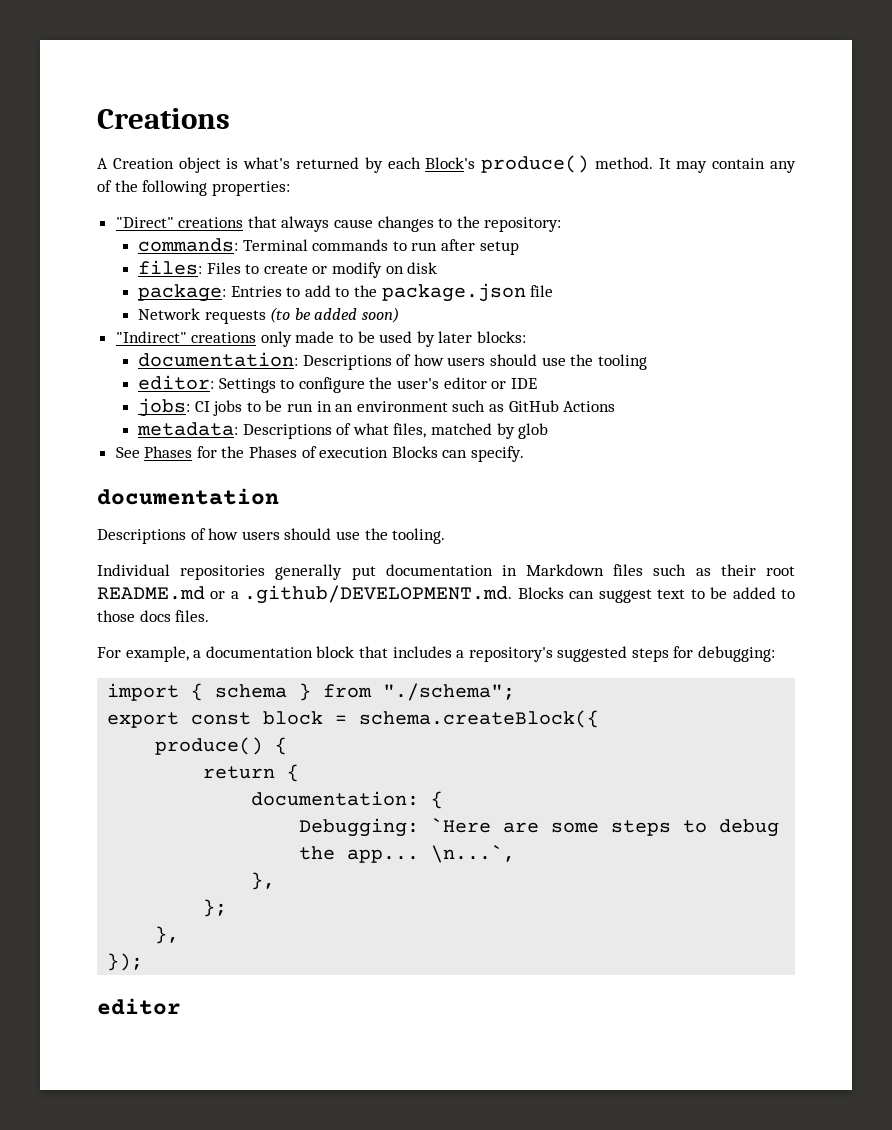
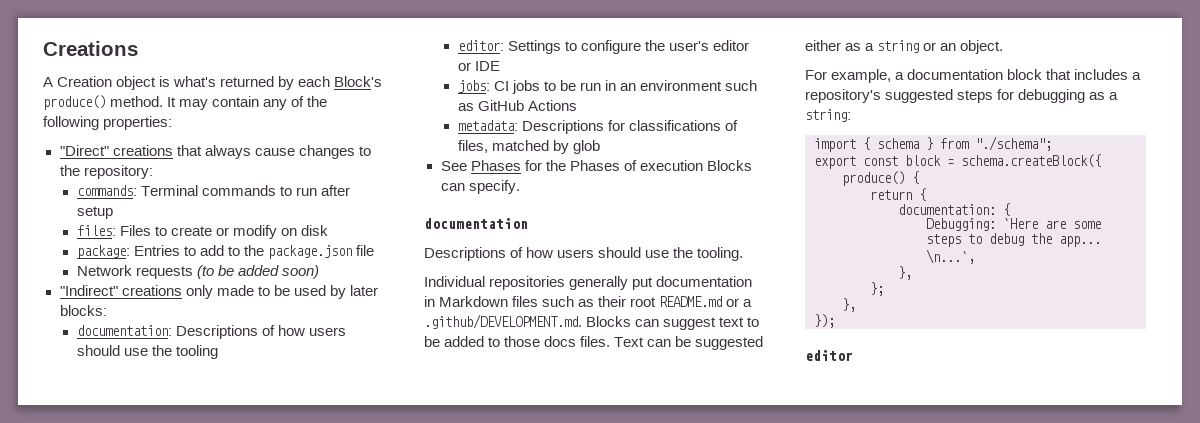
- metadata: Descriptions of what files, matched by glob
+ metadata: Descriptions for classifications of files, matched by glob
+ Text can be suggested either as a string or an object.
- For example, a documentation block that includes a repository's suggested steps for debugging:
+ For example, a documentation block that includes a repository's suggested steps for debugging as a string:

